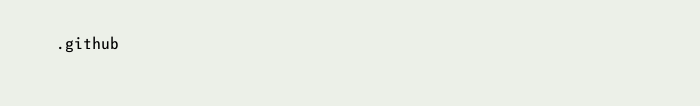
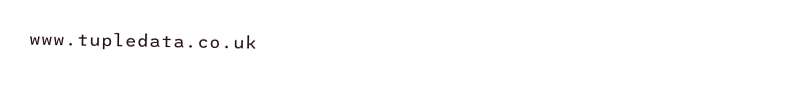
- .github
+ www.tupledata.co.uk

